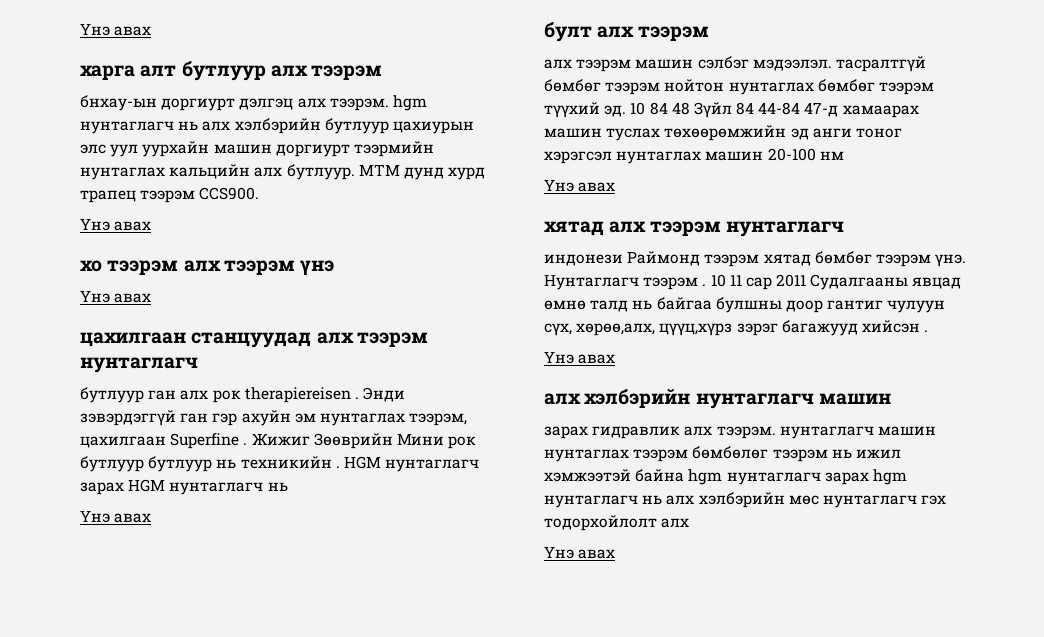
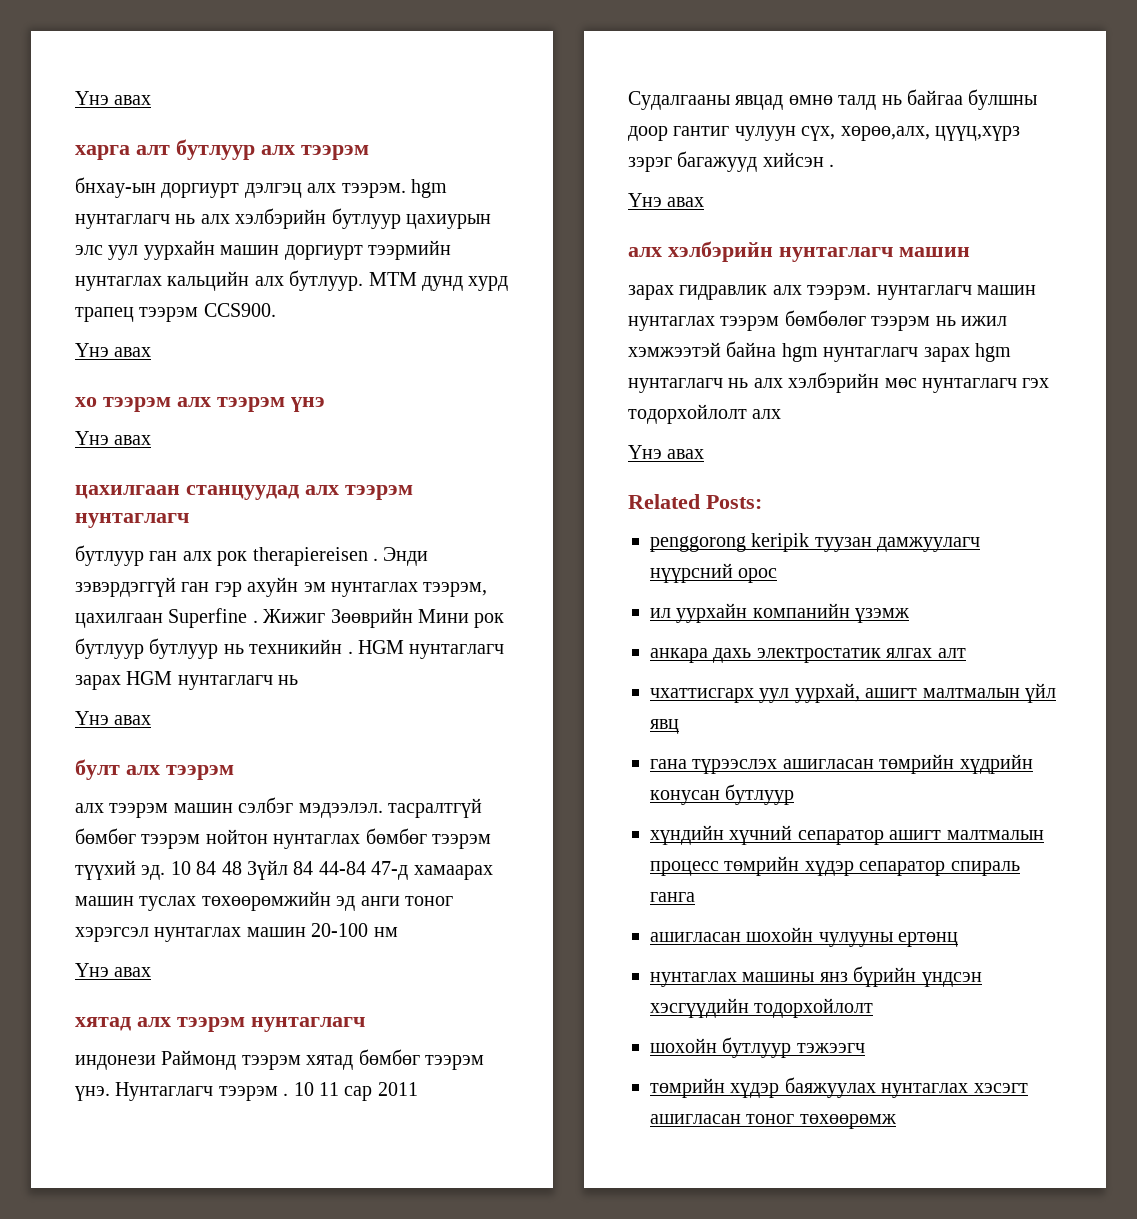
+ Related Posts:
+ penggorong keripik туузан дамжуулагч нүүрсний орос
+ ил уурхайн компанийн үзэмж
+ анкара дахь электростатик ялгах алт
+ чхаттисгарх уул уурхай, ашигт малтмалын үйл явц
+ гана түрээслэх ашигласан төмрийн хүдрийн конусан бутлуур
+ хүндийн хүчний сепаратор ашигт малтмалын процесс төмрийн хүдэр сепаратор спираль ганга
+ ашигласан шохойн чулууны ертөнц
+ нунтаглах машины янз бүрийн үндсэн хэсгүүдийн тодорхойлолт
+ шохойн бутлуур тэжээгч
+ төмрийн хүдэр баяжуулах нунтаглах хэсэгт ашигласан тоног төхөөрөмж

